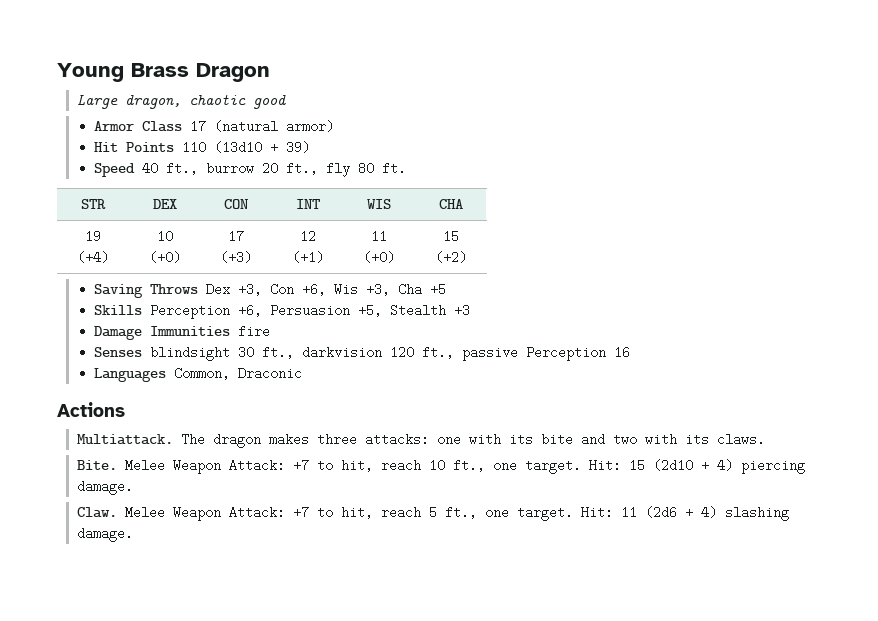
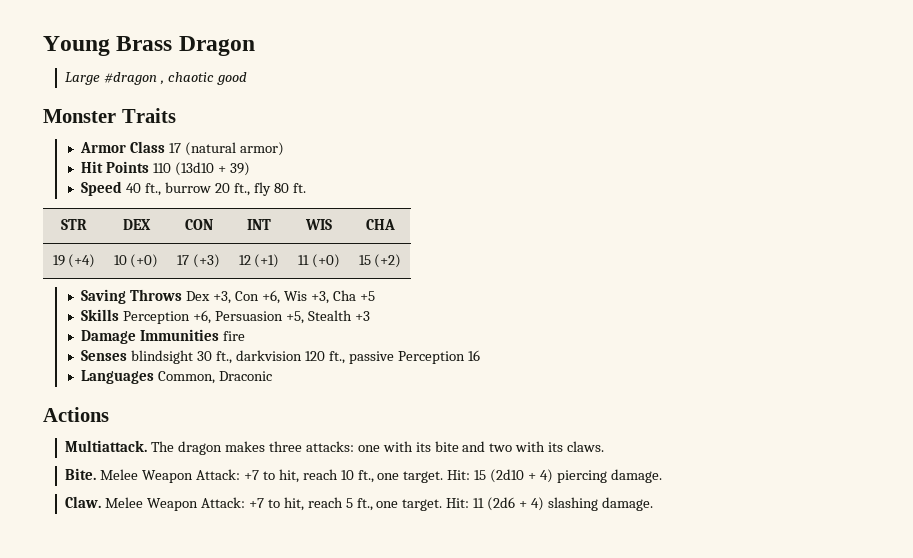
- Large dragon, chaotic good
+ Large #dragon , chaotic good
+ Monster Traits

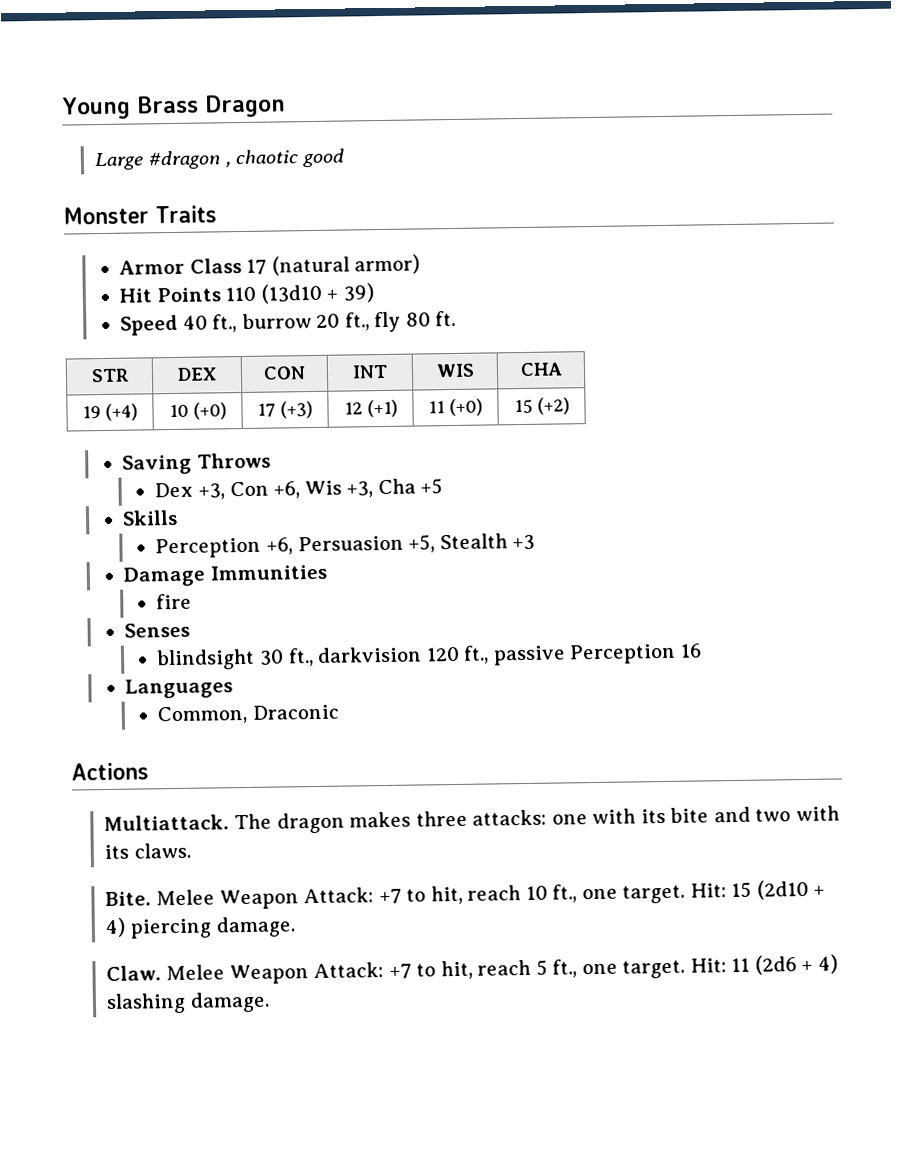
- Saving Throws Dex +3, Con +6, Wis +3, Cha +5
+ Saving Throws
+ Dex +3, Con +6, Wis +3, Cha +5
- Skills Perception +6, Persuasion +5, Stealth +3
+ Skills
+ Perception +6, Persuasion +5, Stealth +3
- Damage Immunities fire
+ Damage Immunities
+ fire
- Senses blindsight 30 ft., darkvision 120 ft., passive Perception 16
+ Senses
+ blindsight 30 ft., darkvision 120 ft., passive Perception 16
- Languages Common, Draconic
+ Languages
+ Common, Draconic

